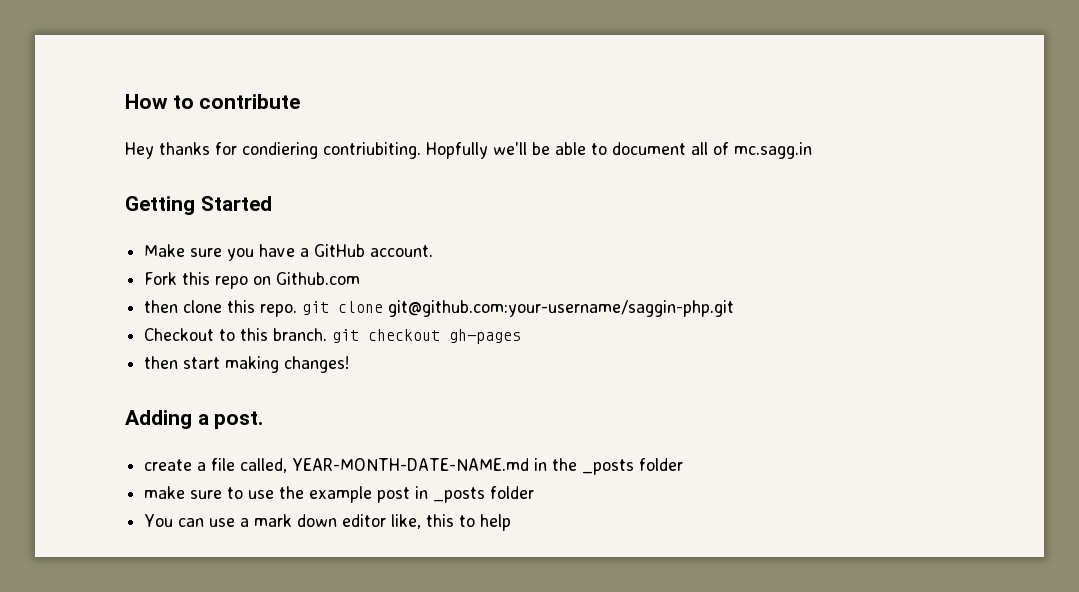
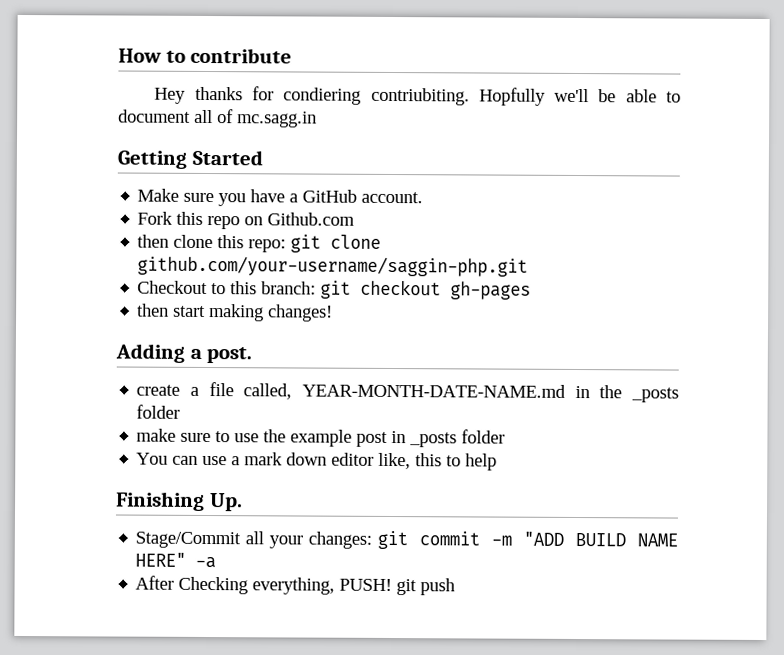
- then clone this repo. git clone git@github.com:your-username/saggin-php.git
+ then clone this repo: git clone github.com/your-username/saggin-php.git
- Checkout to this branch. git checkout gh-pages
+ Checkout to this branch: git checkout gh-pages
+ Finishing Up.
+ Stage/Commit all your changes: git commit -m "ADD BUILD NAME HERE" -a
+ After Checking everything, PUSH! git push

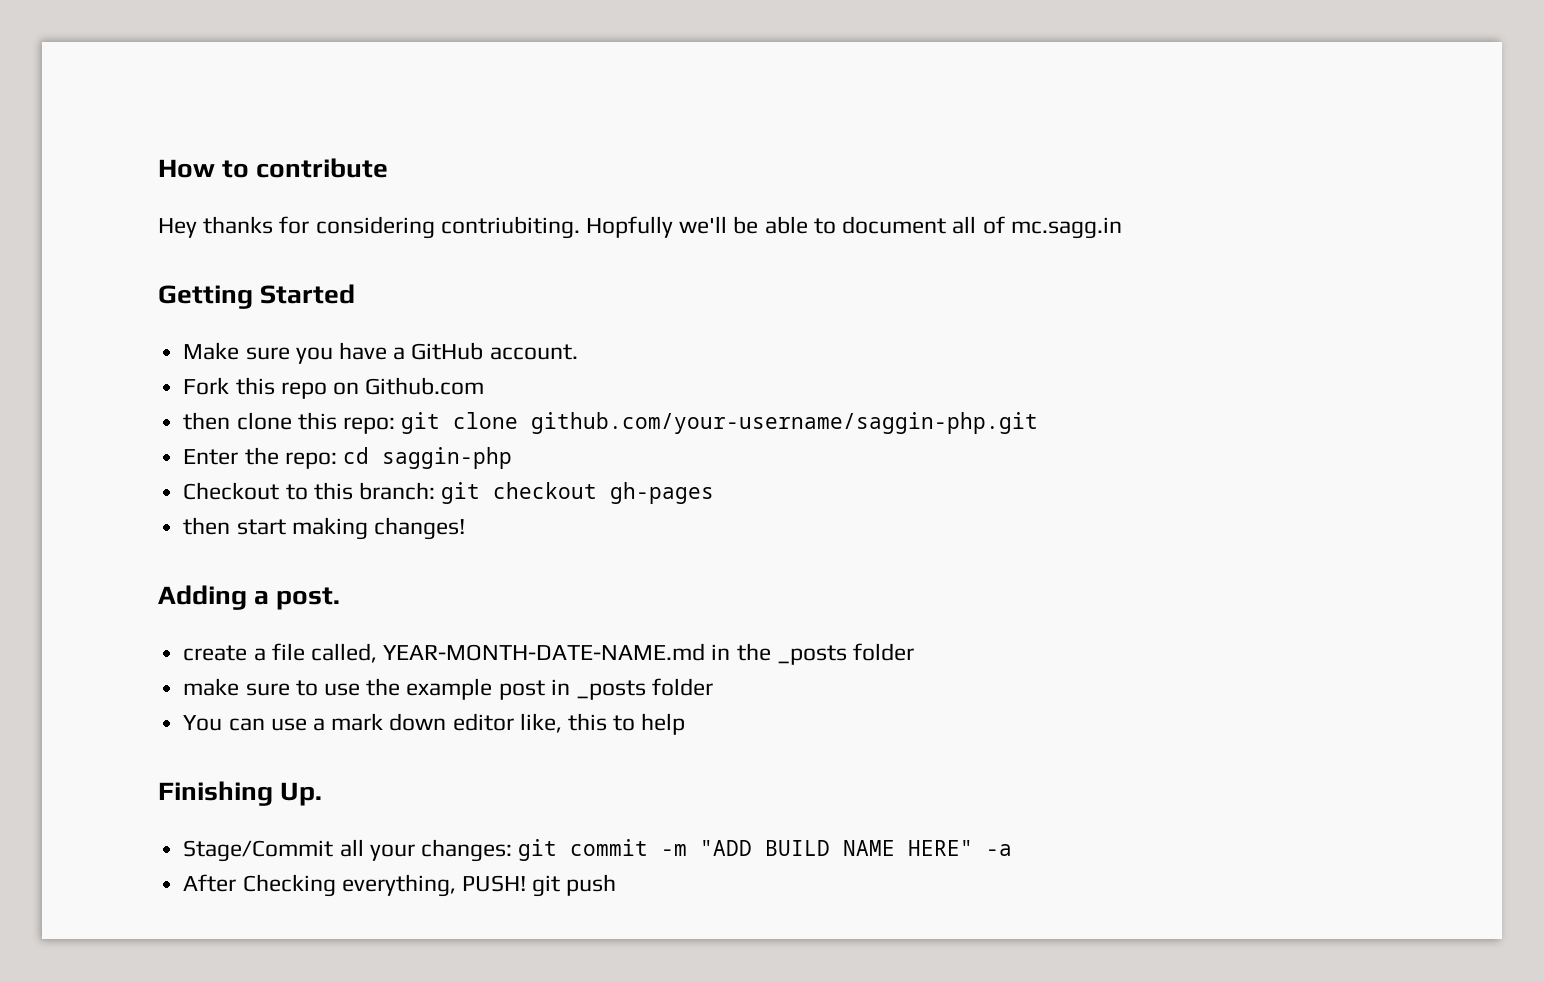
- Hey thanks for condiering contriubiting.
+ Hey thanks for considering contriubiting.
+ Enter the repo: cd saggin-php

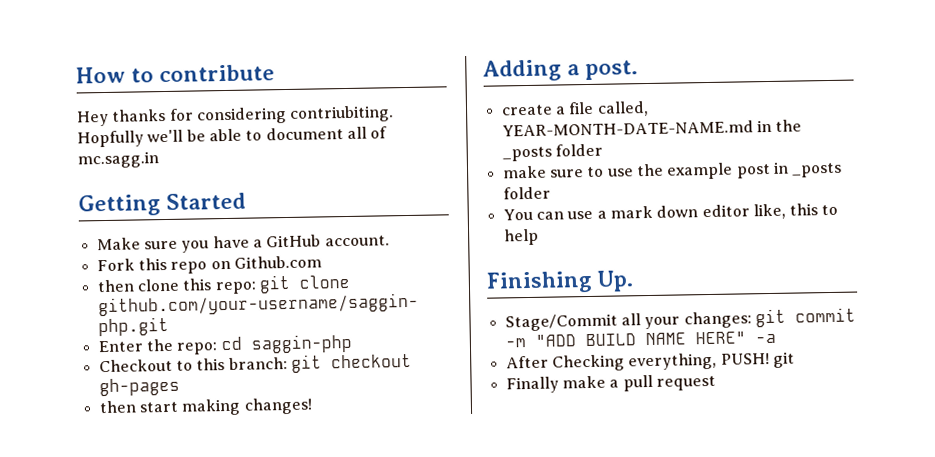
- After Checking everything, PUSH! git push
+ After Checking everything, PUSH! git
+ Finally make a pull request

